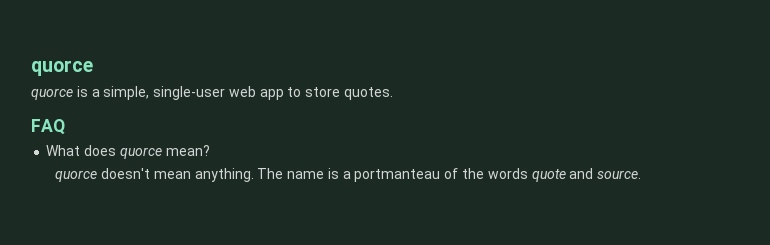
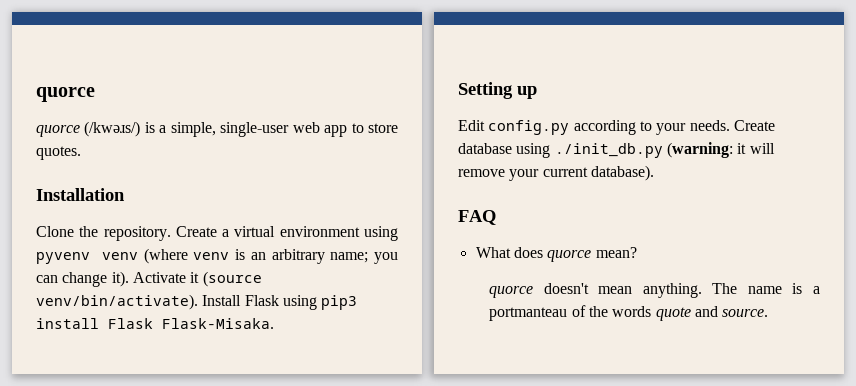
- quorce is a simple, single-user web app to store quotes.
+ quorce (/kwəɹs/) is a simple, single-user web app to store quotes.
+ Installation
+ Clone the repository. Create a virtual environment using pyvenv venv (where venv is an arbitrary name; you can change it). Activate it (source venv/bin/activate). Install Flask using pip3 install Flask Flask-Misaka.
+ Setting up
+ Edit config.py according to your needs. Create database using ./init_db.py (warning: it will remove your current database).

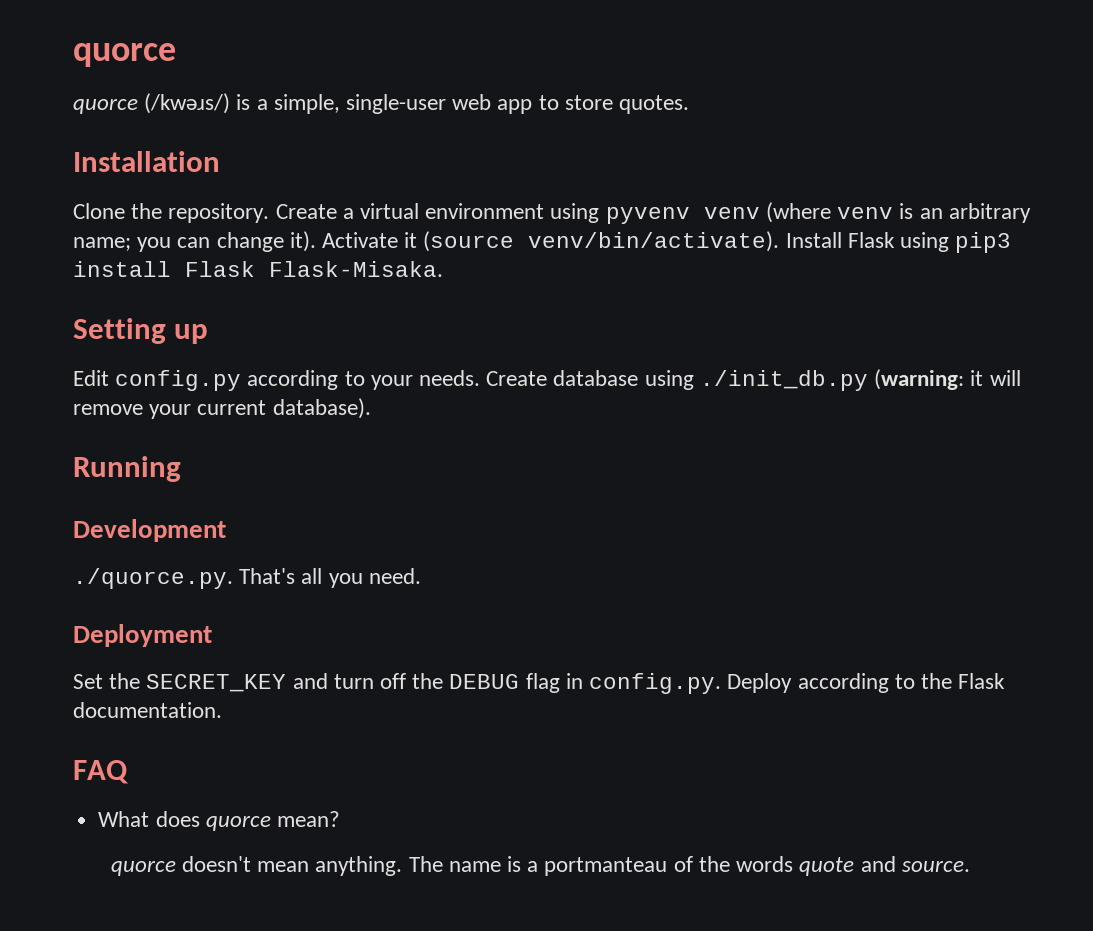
+ Running
+ Development
+ ./quorce.py. That's all you need.
+ Deployment
+ Set the SECRET_KEY and turn off the DEBUG flag in config.py. Deploy according to the Flask documentation.

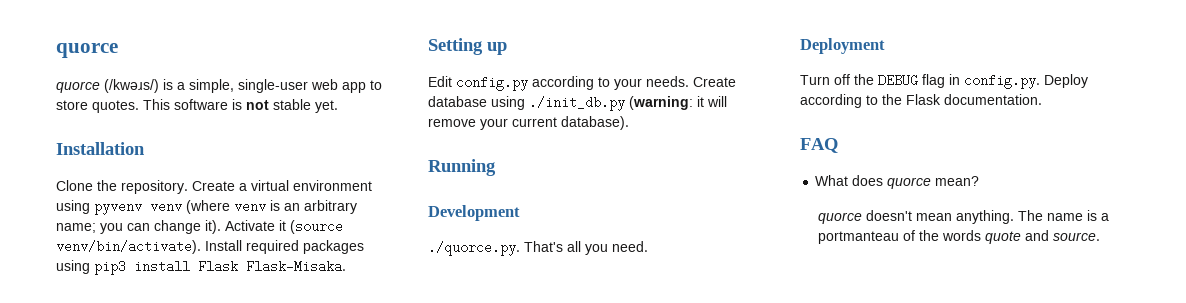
+ This software is not stable yet.
- Install Flask using pip3 install Flask Flask-Misaka.
+ Install required packages using pip3 install Flask Flask-Misaka.
- Set the SECRET_KEY and turn off the DEBUG flag in config.py. Deploy according to the Flask documentation.
+ Turn off the DEBUG flag in config.py. Deploy according to the Flask documentation.

